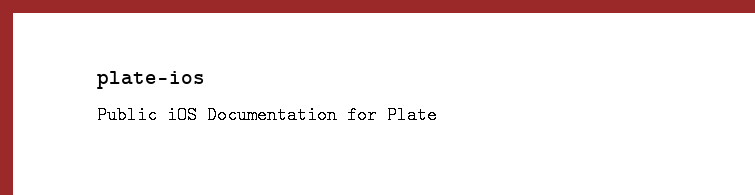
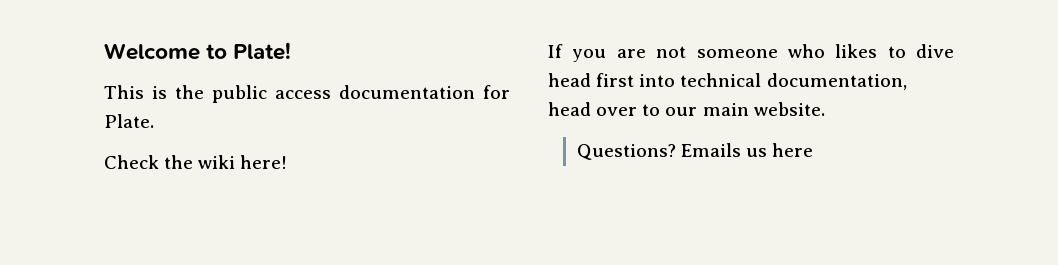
- plate-ios
- Public iOS Documentation for Plate
+ Welcome to Plate!
+ This is the public access documentation for Plate.
+ Check the wiki here!
+ If you are not someone who likes to dive head first into technical documentation, head over to our main website.
+ Questions? Emails us here

